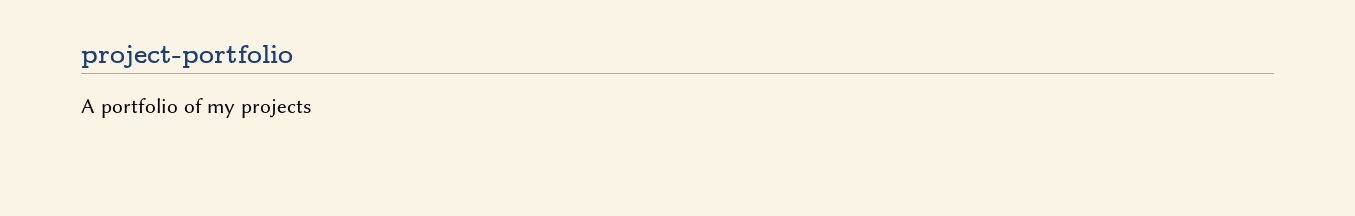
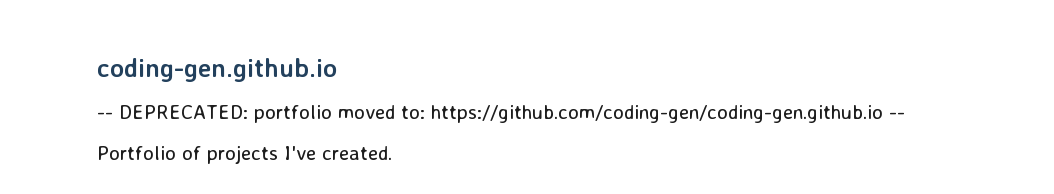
- project-portfolio
- A portfolio of my projects
+ coding-gen.github.io
+ -- DEPRECATED: portfolio moved to: https://github.com/coding-gen/coding-gen.github.io --
+ Portfolio of projects I've created.

